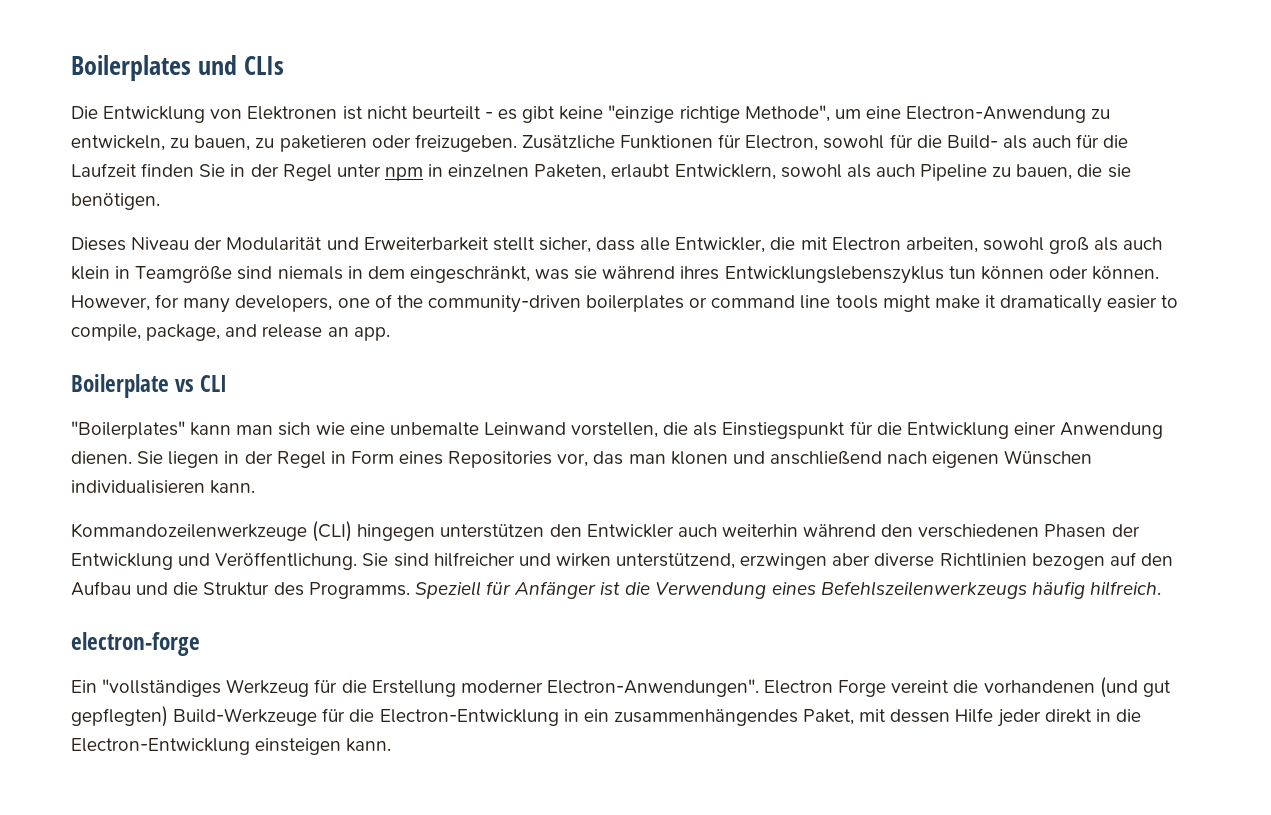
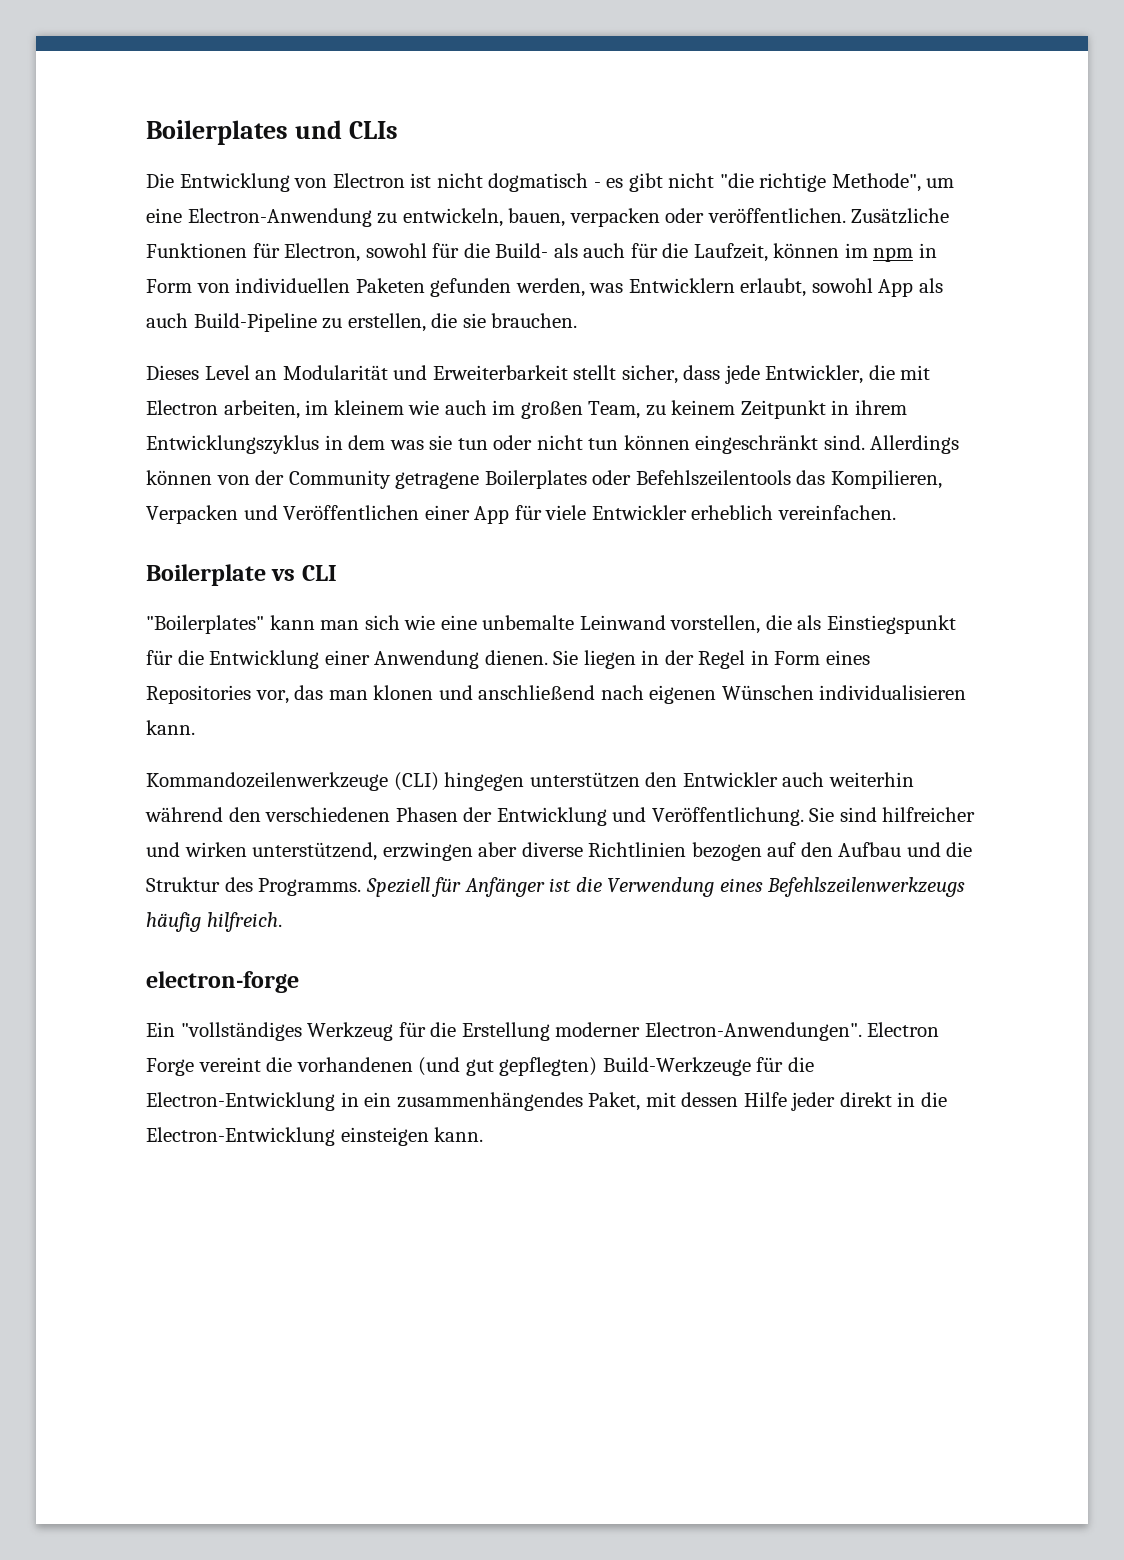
- Die Entwicklung von Elektronen ist nicht beurteilt - es gibt keine "einzige richtige Methode", um eine Electron-Anwendung zu entwickeln, zu bauen, zu paketieren oder freizugeben.
+ Die Entwicklung von Electron ist nicht dogmatisch - es gibt nicht "die richtige Methode", um eine Electron-Anwendung zu entwickeln, bauen, verpacken oder veröffentlichen.
- Zusätzliche Funktionen für Electron, sowohl für die Build- als auch für die Laufzeit finden Sie in der Regel unter npm in einzelnen Paketen, erlaubt Entwicklern, sowohl als auch Pipeline zu bauen, die sie benötigen.
+ Zusätzliche Funktionen für Electron, sowohl für die Build- als auch für die Laufzeit, können im npm in Form von individuellen Paketen gefunden werden, was Entwicklern erlaubt, sowohl App als auch Build-Pipeline zu erstellen, die sie brauchen.
- Dieses Niveau der Modularität und Erweiterbarkeit stellt sicher, dass alle Entwickler, die mit Electron arbeiten, sowohl groß als auch klein in Teamgröße sind niemals in dem eingeschränkt, was sie während ihres Entwicklungslebenszyklus tun können oder können. However, for many developers, one of the community-driven boilerplates or command line tools might make it dramatically easier to compile, package, and release an app.
+ Dieses Level an Modularität und Erweiterbarkeit stellt sicher, dass jede Entwickler, die mit Electron arbeiten, im kleinem wie auch im großen Team, zu keinem Zeitpunkt in ihrem Entwicklungszyklus in dem was sie tun oder nicht tun können eingeschränkt sind. Allerdings können von der Community getragene Boilerplates oder Befehlszeilentools das Kompilieren, Verpacken und Veröffentlichen einer App für viele Entwickler erheblich vereinfachen.

